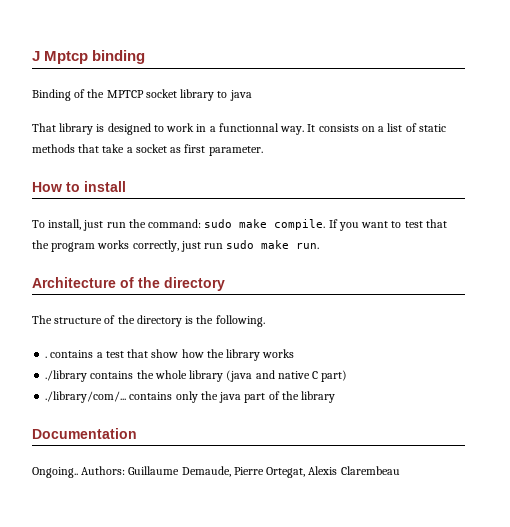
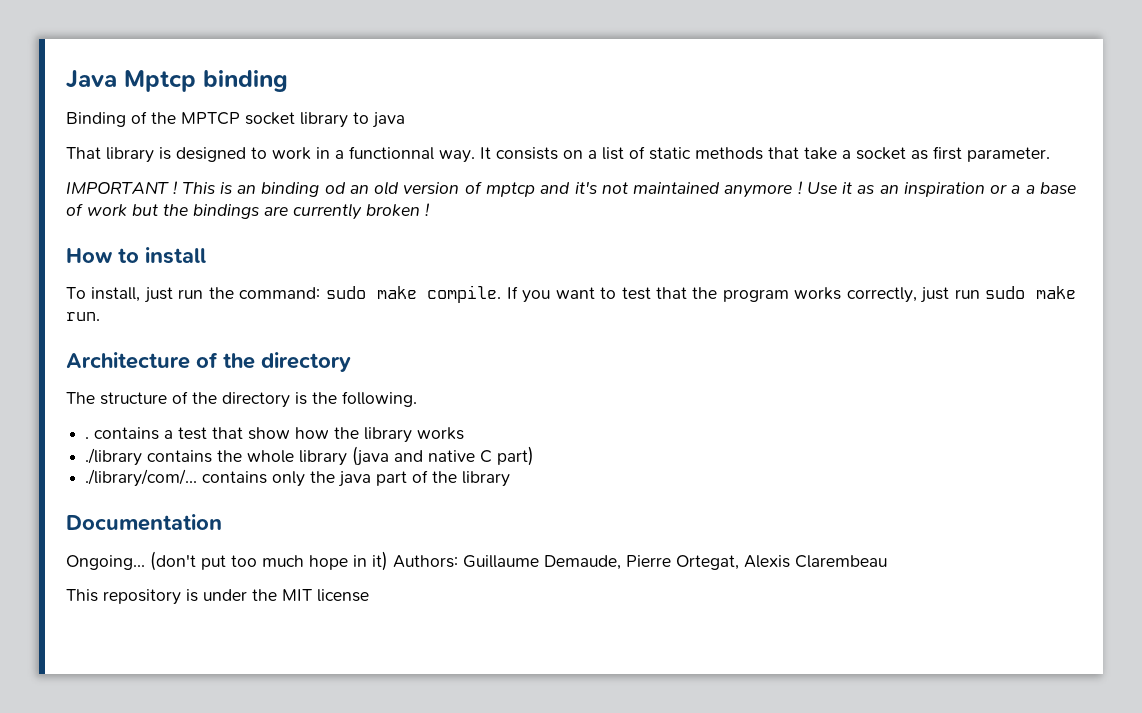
- J Mptcp binding
+ Java Mptcp binding
+ IMPORTANT ! This is an binding od an old version of mptcp and it's not maintained anymore ! Use it as an inspiration or a a base of work but the bindings are currently broken !
- Ongoing.. Authors: Guillaume Demaude, Pierre Ortegat, Alexis Clarembeau
+ Ongoing... (don't put too much hope in it) Authors: Guillaume Demaude, Pierre Ortegat, Alexis Clarembeau
+ This repository is under the MIT license

